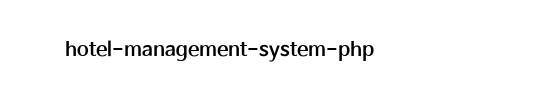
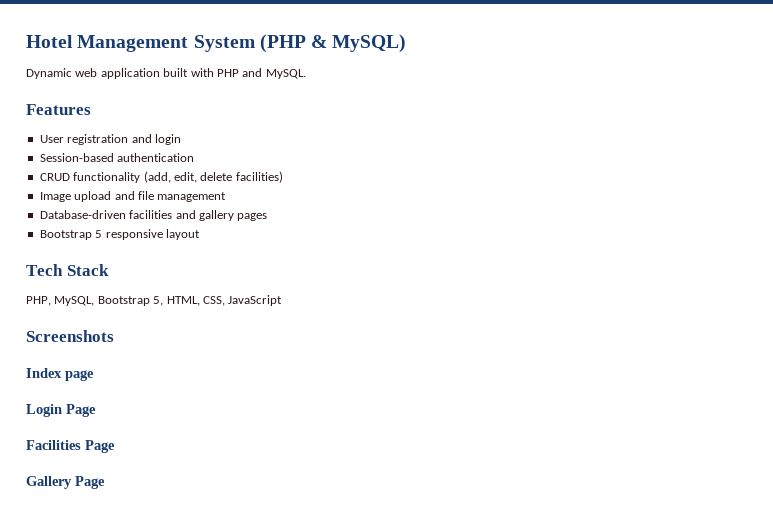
- hotel-management-system-php
+ Hotel Management System (PHP & MySQL)
+ Dynamic web application built with PHP and MySQL.
+ Features
+ User registration and login
+ Session-based authentication
+ CRUD functionality (add, edit, delete facilities)
+ Image upload and file management
+ Database-driven facilities and gallery pages
+ Bootstrap 5 responsive layout
+ Tech Stack
+ PHP, MySQL, Bootstrap 5, HTML, CSS, JavaScript
+ Screenshots
+ Index page
+ Login Page
+ Facilities Page
+ Gallery Page

